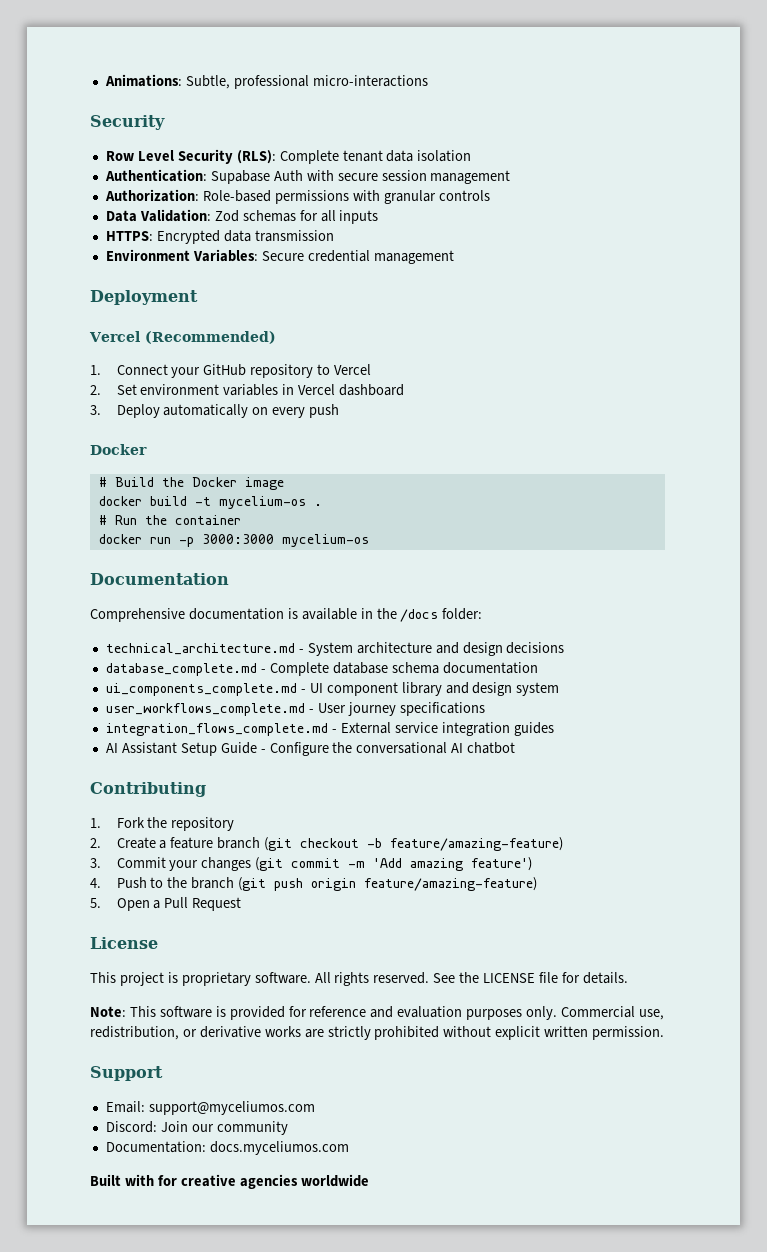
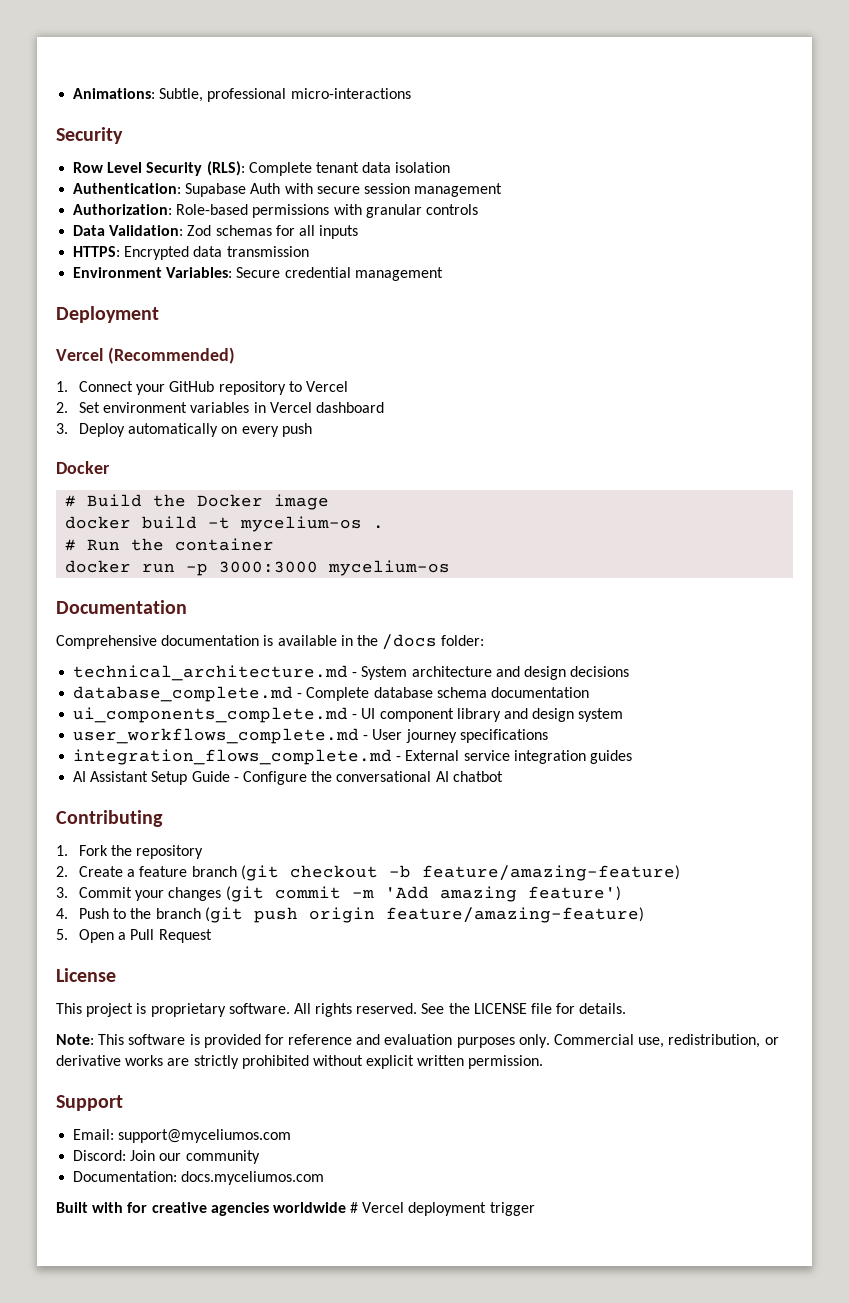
- Built with for creative agencies worldwide
+ Built with for creative agencies worldwide # Vercel deployment trigger

